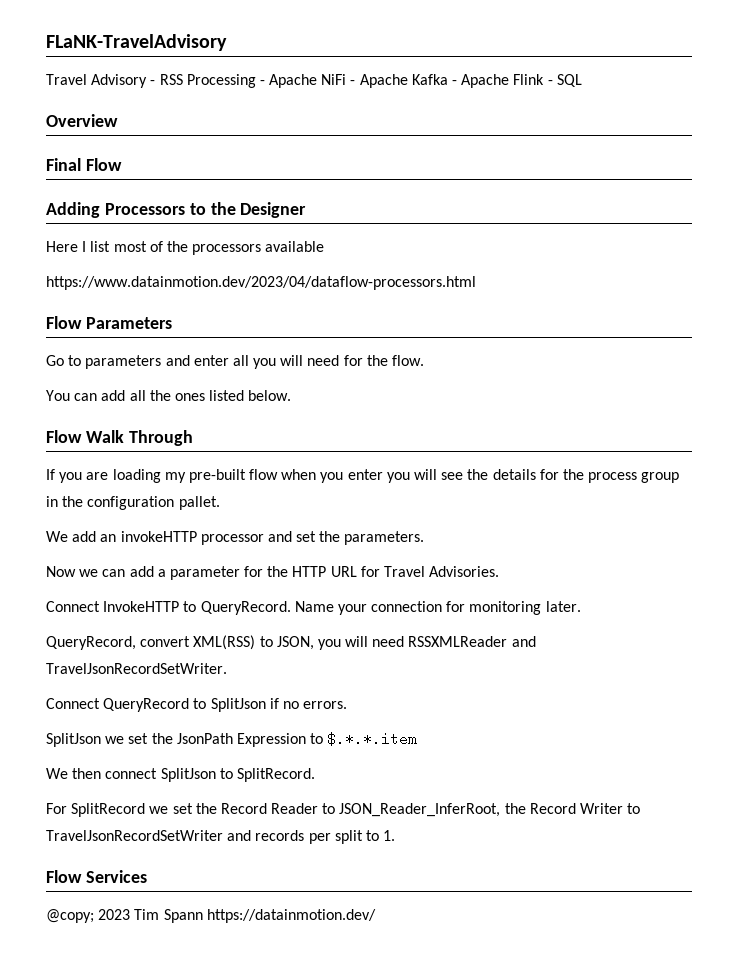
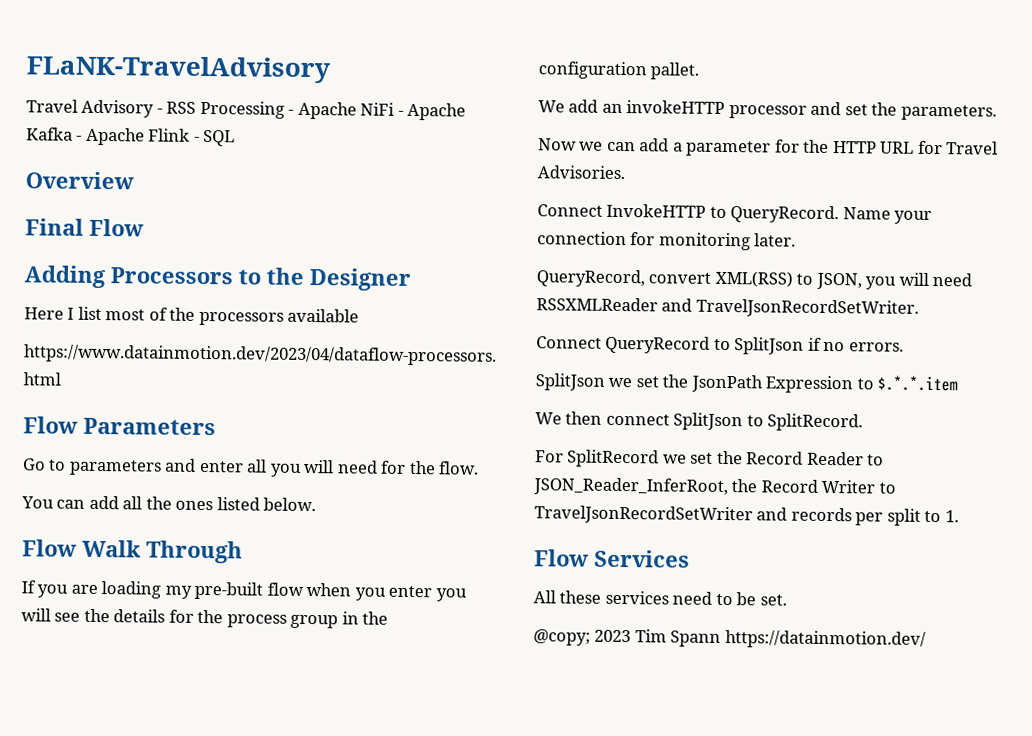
+ All these services need to be set.

